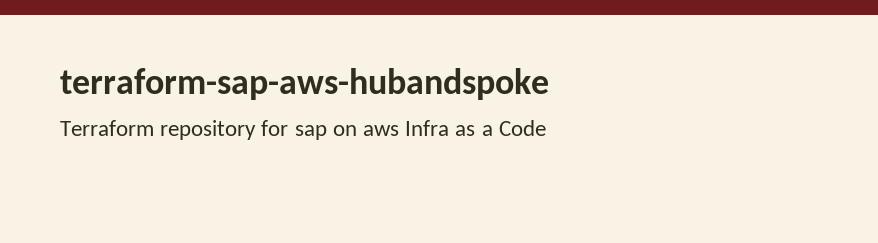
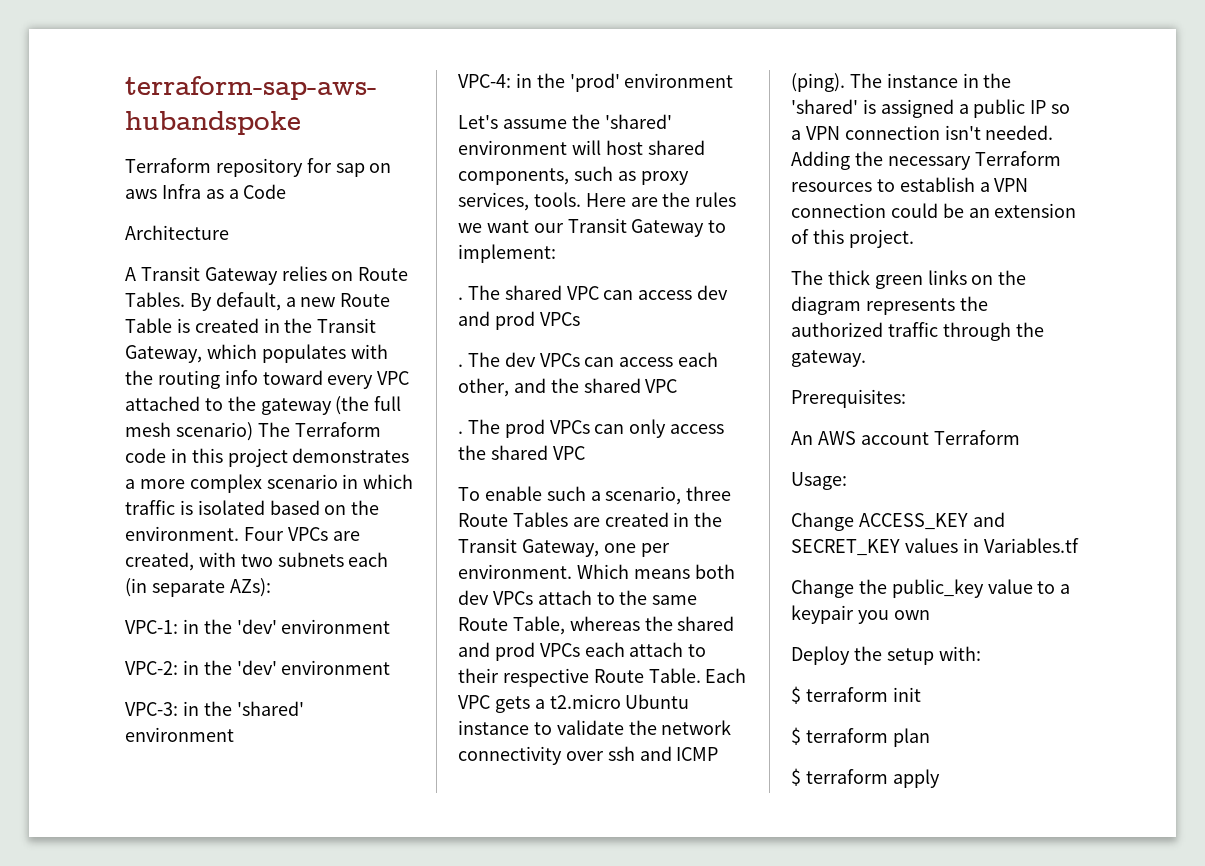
+ Architecture
+ A Transit Gateway relies on Route Tables. By default, a new Route Table is created in the Transit Gateway, which populates with the routing info toward every VPC attached to the gateway (the full mesh scenario) The Terraform code in this project demonstrates a more complex scenario in which traffic is isolated based on the environment. Four VPCs are created, with two subnets each (in separate AZs):
+ VPC-1: in the 'dev' environment
+ VPC-2: in the 'dev' environment
+ VPC-3: in the 'shared' environment
+ VPC-4: in the 'prod' environment
+ Let's assume the 'shared' environment will host shared components, such as proxy services, tools. Here are the rules we want our Transit Gateway to implement:
+ . The shared VPC can access dev and prod VPCs
+ . The dev VPCs can access each other, and the shared VPC
+ . The prod VPCs can only access the shared VPC
+ To enable such a scenario, three Route Tables are created in the Transit Gateway, one per environment. Which means both dev VPCs attach to the same Route Table, whereas the shared and prod VPCs each attach to their respective Route Table. Each VPC gets a t2.micro Ubuntu instance to validate the network connectivity over ssh and ICMP (ping). The instance in the 'shared' is assigned a public IP so a VPN connection isn't needed. Adding the necessary Terraform resources to establish a VPN connection could be an extension of this project.
+ The thick green links on the diagram represents the authorized traffic through the gateway.
+ Prerequisites:
+ An AWS account Terraform
+ Usage:
+ Change ACCESS_KEY and SECRET_KEY values in Variables.tf
+ Change the public_key value to a keypair you own
+ Deploy the setup with:
+ $ terraform init
+ $ terraform plan
+ $ terraform apply

